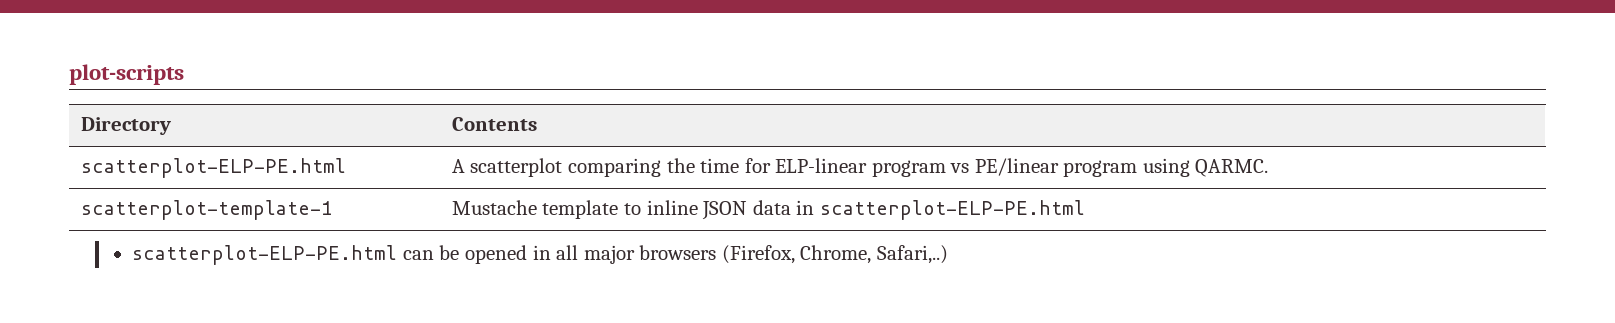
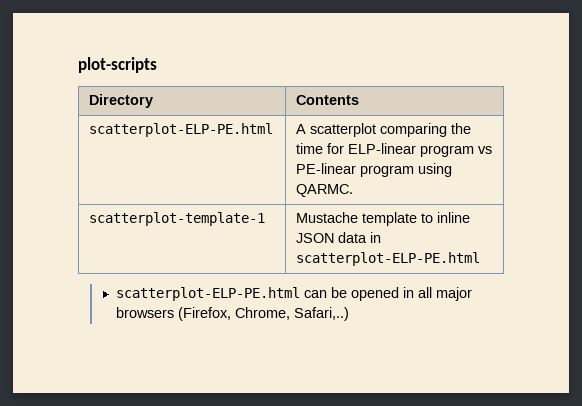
- scatterplot-ELP-PE.html | A scatterplot comparing the time for ELP-linear program vs PE/linear program using QARMC.
+ scatterplot-ELP-PE.html | A scatterplot comparing the time for ELP-linear program vs PE-linear program using QARMC.

